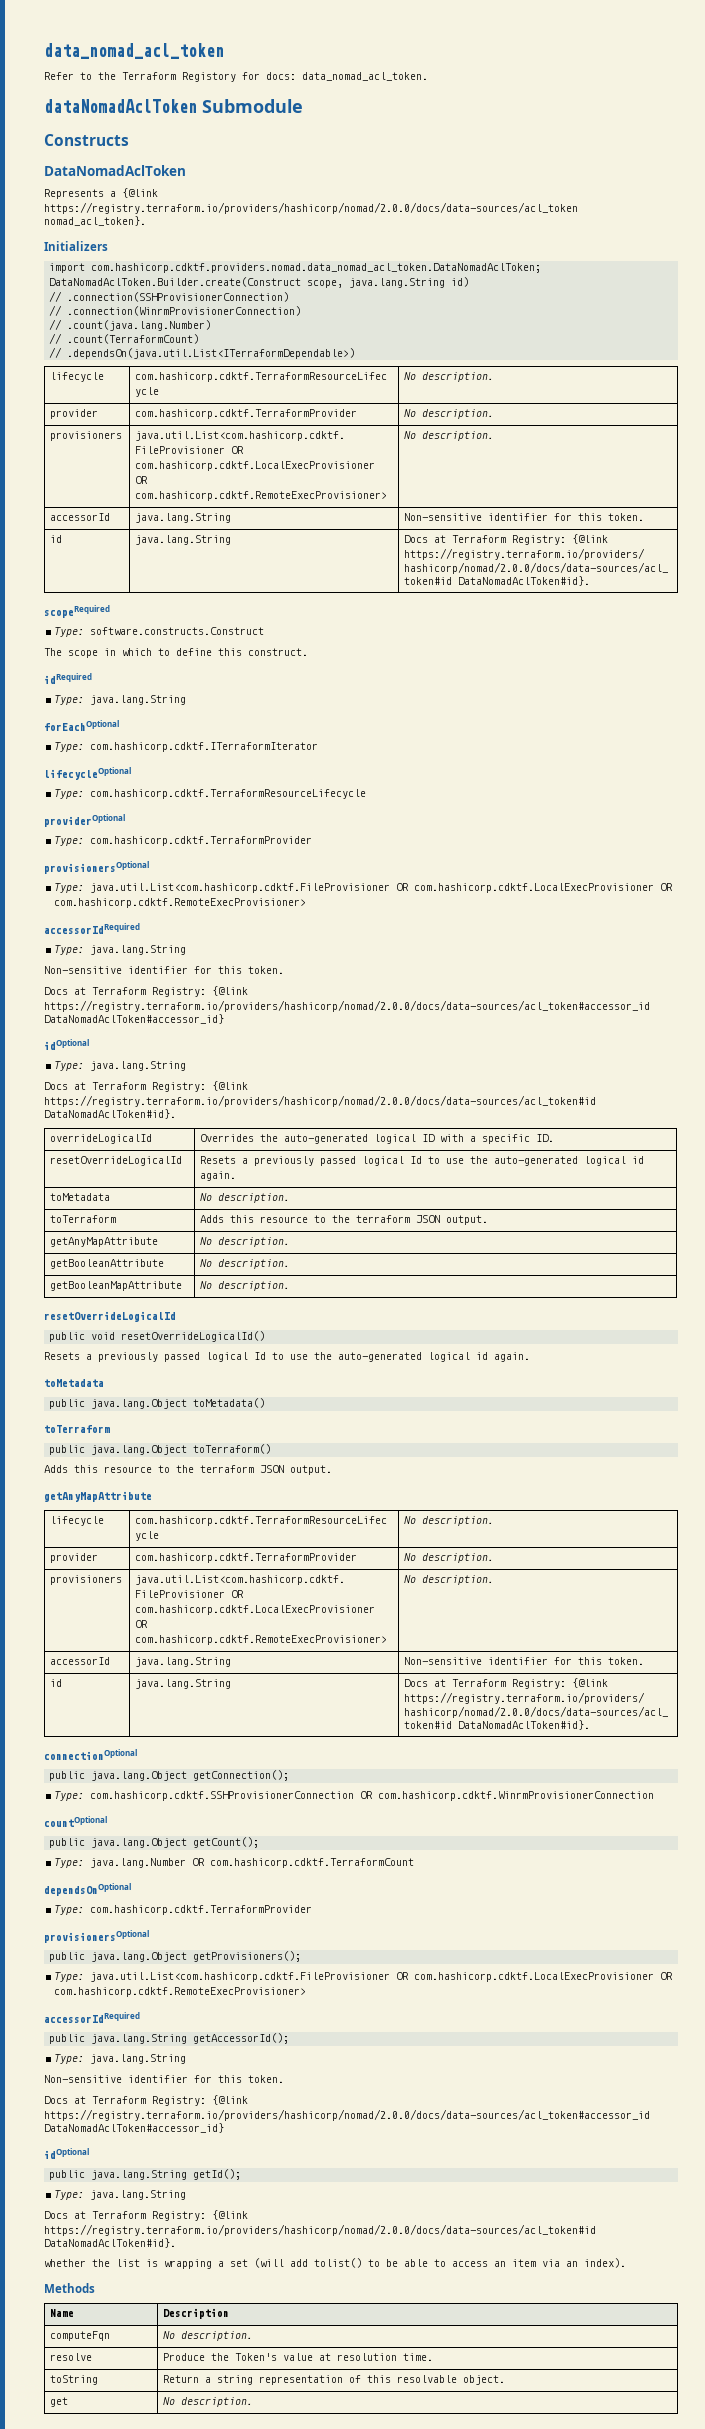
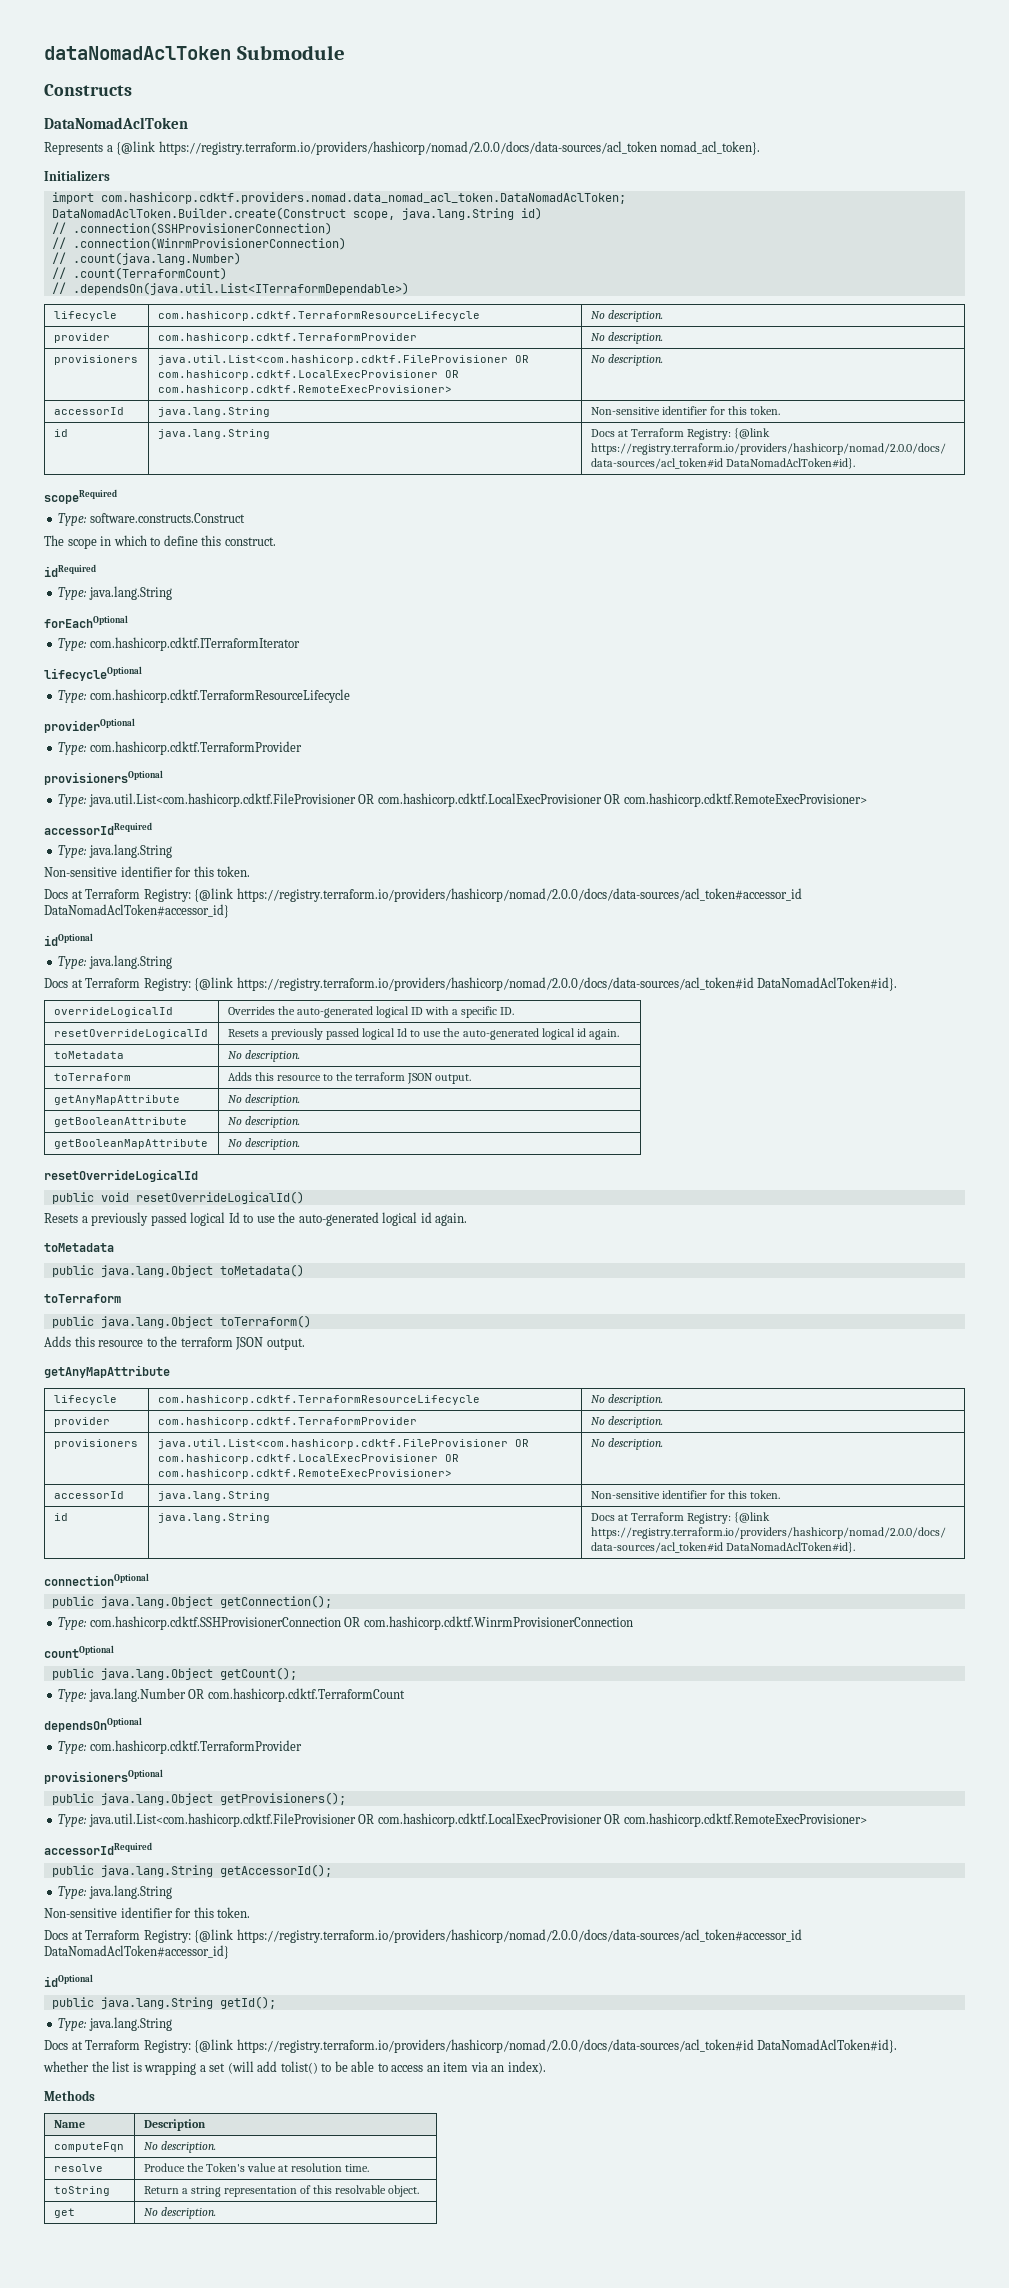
- data_nomad_acl_token
- Refer to the Terraform Registory for docs: data_nomad_acl_token.

